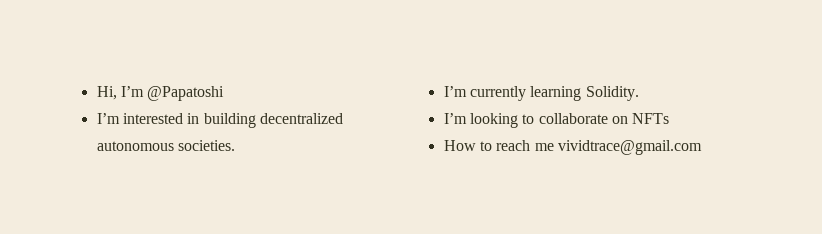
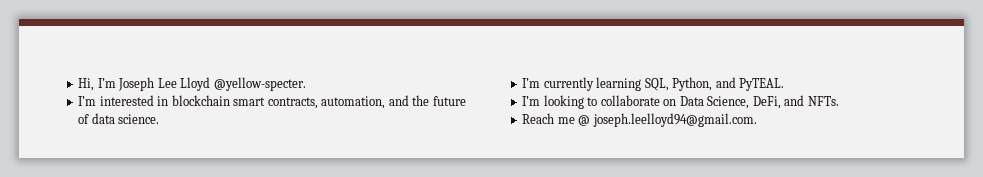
- Hi, I’m @Papatoshi
+ Hi, I’m Joseph Lee Lloyd @yellow-specter.
- I’m interested in building decentralized autonomous societies.
+ I’m interested in blockchain smart contracts, automation, and the future of data science.
- I’m currently learning Solidity.
+ I’m currently learning SQL, Python, and PyTEAL.
- I’m looking to collaborate on NFTs
- How to reach me vividtrace@gmail.com
+ I’m looking to collaborate on Data Science, DeFi, and NFTs.
+ Reach me @ joseph.leelloyd94@gmail.com.

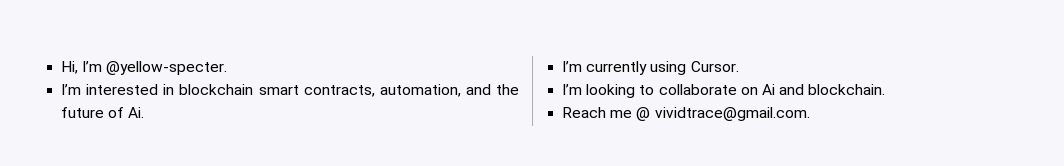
- Hi, I’m Joseph Lee Lloyd @yellow-specter.
+ Hi, I’m @yellow-specter.
- I’m interested in blockchain smart contracts, automation, and the future of data science.
+ I’m interested in blockchain smart contracts, automation, and the future of Ai.
- I’m currently learning SQL, Python, and PyTEAL.
+ I’m currently using Cursor.
- I’m looking to collaborate on Data Science, DeFi, and NFTs.
+ I’m looking to collaborate on Ai and blockchain.
- Reach me @ joseph.leelloyd94@gmail.com.
+ Reach me @ vividtrace@gmail.com.

